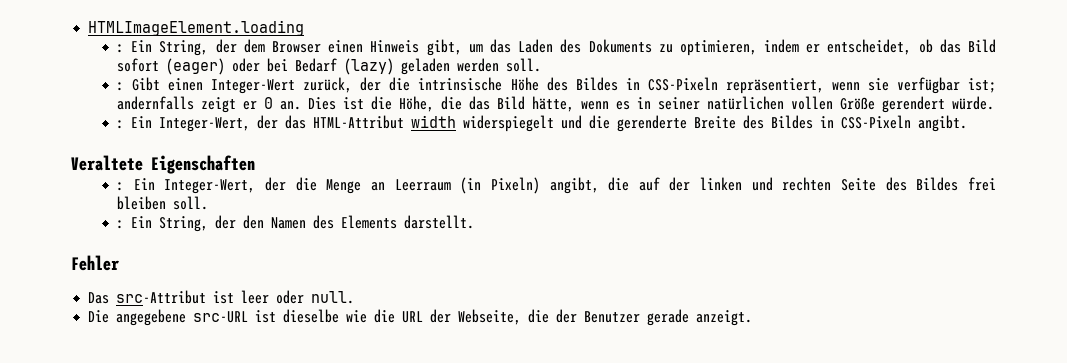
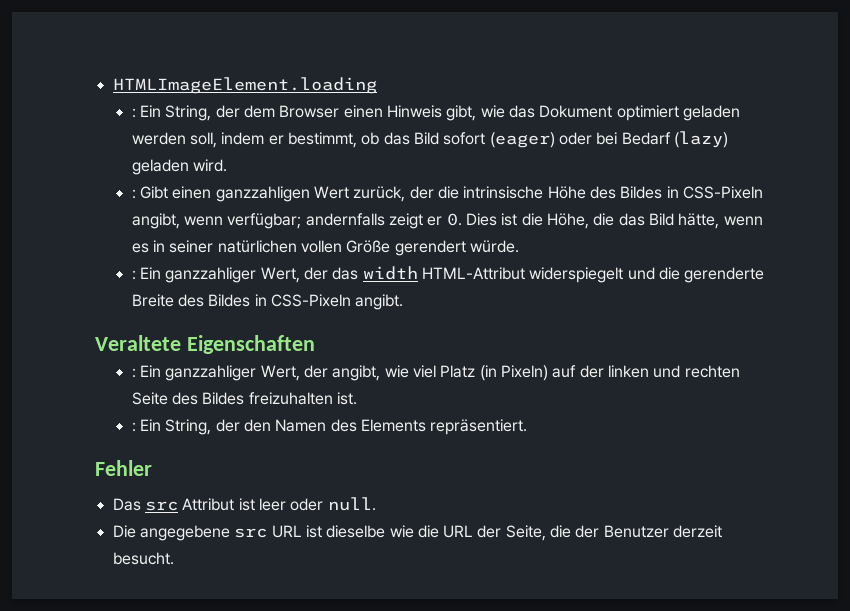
- : Ein String, der dem Browser einen Hinweis gibt, um das Laden des Dokuments zu optimieren, indem er entscheidet, ob das Bild sofort (eager) oder bei Bedarf (lazy) geladen werden soll.
+ : Ein String, der dem Browser einen Hinweis gibt, wie das Dokument optimiert geladen werden soll, indem er bestimmt, ob das Bild sofort (eager) oder bei Bedarf (lazy) geladen wird.
- : Gibt einen Integer-Wert zurück, der die intrinsische Höhe des Bildes in CSS-Pixeln repräsentiert, wenn sie verfügbar ist; andernfalls zeigt er 0 an. Dies ist die Höhe, die das Bild hätte, wenn es in seiner natürlichen vollen Größe gerendert würde.
+ : Gibt einen ganzzahligen Wert zurück, der die intrinsische Höhe des Bildes in CSS-Pixeln angibt, wenn verfügbar; andernfalls zeigt er 0. Dies ist die Höhe, die das Bild hätte, wenn es in seiner natürlichen vollen Größe gerendert würde.
- : Ein Integer-Wert, der das HTML-Attribut width widerspiegelt und die gerenderte Breite des Bildes in CSS-Pixeln angibt.
+ : Ein ganzzahliger Wert, der das width HTML-Attribut widerspiegelt und die gerenderte Breite des Bildes in CSS-Pixeln angibt.
- : Ein Integer-Wert, der die Menge an Leerraum (in Pixeln) angibt, die auf der linken und rechten Seite des Bildes frei bleiben soll.
+ : Ein ganzzahliger Wert, der angibt, wie viel Platz (in Pixeln) auf der linken und rechten Seite des Bildes freizuhalten ist.
- : Ein String, der den Namen des Elements darstellt.
+ : Ein String, der den Namen des Elements repräsentiert.
- Das src-Attribut ist leer oder null.
+ Das src Attribut ist leer oder null.
- Die angegebene src-URL ist dieselbe wie die URL der Webseite, die der Benutzer gerade anzeigt.
+ Die angegebene src URL ist dieselbe wie die URL der Seite, die der Benutzer derzeit besucht.

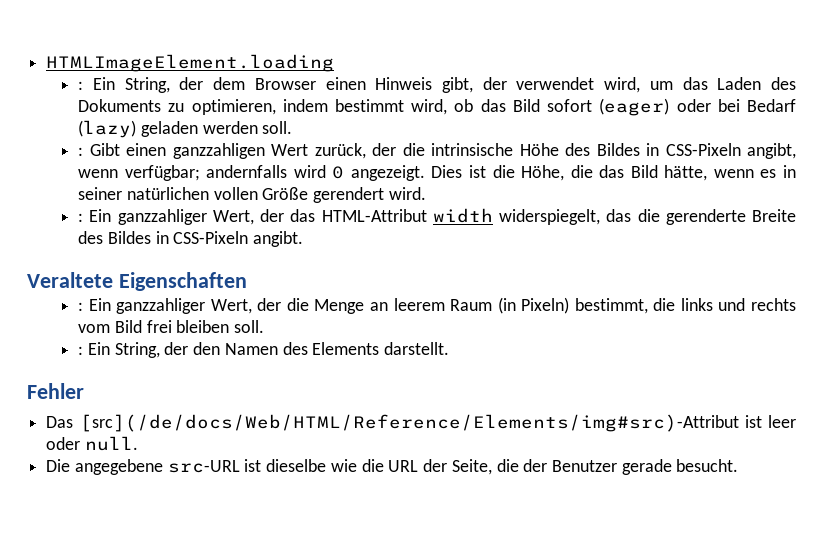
- : Ein String, der dem Browser einen Hinweis gibt, wie das Dokument optimiert geladen werden soll, indem er bestimmt, ob das Bild sofort (eager) oder bei Bedarf (lazy) geladen wird.
+ : Ein String, der dem Browser einen Hinweis gibt, der verwendet wird, um das Laden des Dokuments zu optimieren, indem bestimmt wird, ob das Bild sofort (eager) oder bei Bedarf (lazy) geladen werden soll.
- : Gibt einen ganzzahligen Wert zurück, der die intrinsische Höhe des Bildes in CSS-Pixeln angibt, wenn verfügbar; andernfalls zeigt er 0. Dies ist die Höhe, die das Bild hätte, wenn es in seiner natürlichen vollen Größe gerendert würde.
+ : Gibt einen ganzzahligen Wert zurück, der die intrinsische Höhe des Bildes in CSS-Pixeln angibt, wenn verfügbar; andernfalls wird 0 angezeigt. Dies ist die Höhe, die das Bild hätte, wenn es in seiner natürlichen vollen Größe gerendert wird.
- : Ein ganzzahliger Wert, der das width HTML-Attribut widerspiegelt und die gerenderte Breite des Bildes in CSS-Pixeln angibt.
+ : Ein ganzzahliger Wert, der das HTML-Attribut width widerspiegelt, das die gerenderte Breite des Bildes in CSS-Pixeln angibt.
- : Ein ganzzahliger Wert, der angibt, wie viel Platz (in Pixeln) auf der linken und rechten Seite des Bildes freizuhalten ist.
+ : Ein ganzzahliger Wert, der die Menge an leerem Raum (in Pixeln) bestimmt, die links und rechts vom Bild frei bleiben soll.
- : Ein String, der den Namen des Elements repräsentiert.
+ : Ein String, der den Namen des Elements darstellt.
- Das src Attribut ist leer oder null.
+ Das [src](/de/docs/Web/HTML/Reference/Elements/img#src)-Attribut ist leer oder null.
- Die angegebene src URL ist dieselbe wie die URL der Seite, die der Benutzer derzeit besucht.
+ Die angegebene src-URL ist dieselbe wie die URL der Seite, die der Benutzer gerade besucht.

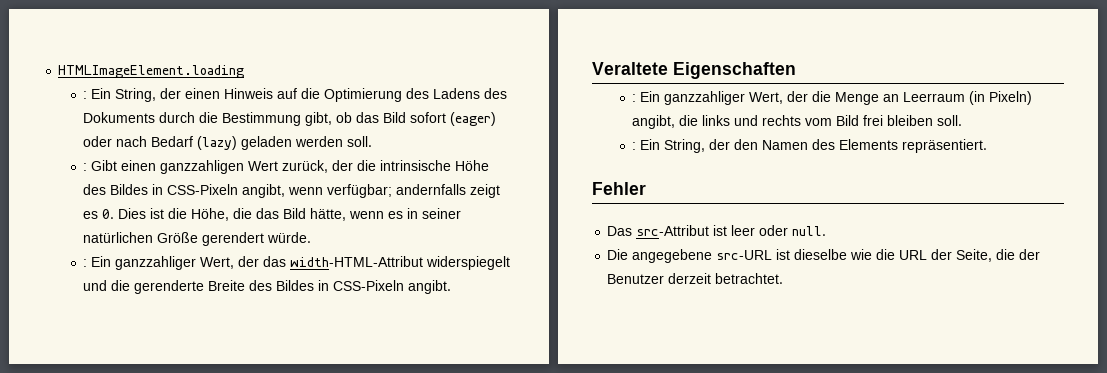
- : Ein String, der dem Browser einen Hinweis gibt, der verwendet wird, um das Laden des Dokuments zu optimieren, indem bestimmt wird, ob das Bild sofort (eager) oder bei Bedarf (lazy) geladen werden soll.
+ : Ein String, der einen Hinweis auf die Optimierung des Ladens des Dokuments durch die Bestimmung gibt, ob das Bild sofort (eager) oder nach Bedarf (lazy) geladen werden soll.
- : Gibt einen ganzzahligen Wert zurück, der die intrinsische Höhe des Bildes in CSS-Pixeln angibt, wenn verfügbar; andernfalls wird 0 angezeigt. Dies ist die Höhe, die das Bild hätte, wenn es in seiner natürlichen vollen Größe gerendert wird.
+ : Gibt einen ganzzahligen Wert zurück, der die intrinsische Höhe des Bildes in CSS-Pixeln angibt, wenn verfügbar; andernfalls zeigt es 0. Dies ist die Höhe, die das Bild hätte, wenn es in seiner natürlichen Größe gerendert würde.
- : Ein ganzzahliger Wert, der das HTML-Attribut width widerspiegelt, das die gerenderte Breite des Bildes in CSS-Pixeln angibt.
+ : Ein ganzzahliger Wert, der das width-HTML-Attribut widerspiegelt und die gerenderte Breite des Bildes in CSS-Pixeln angibt.
- : Ein ganzzahliger Wert, der die Menge an leerem Raum (in Pixeln) bestimmt, die links und rechts vom Bild frei bleiben soll.
+ : Ein ganzzahliger Wert, der die Menge an Leerraum (in Pixeln) angibt, die links und rechts vom Bild frei bleiben soll.
- : Ein String, der den Namen des Elements darstellt.
+ : Ein String, der den Namen des Elements repräsentiert.
- Das [src](/de/docs/Web/HTML/Reference/Elements/img#src)-Attribut ist leer oder null.
+ Das src-Attribut ist leer oder null.
- Die angegebene src-URL ist dieselbe wie die URL der Seite, die der Benutzer gerade besucht.
+ Die angegebene src-URL ist dieselbe wie die URL der Seite, die der Benutzer derzeit betrachtet.

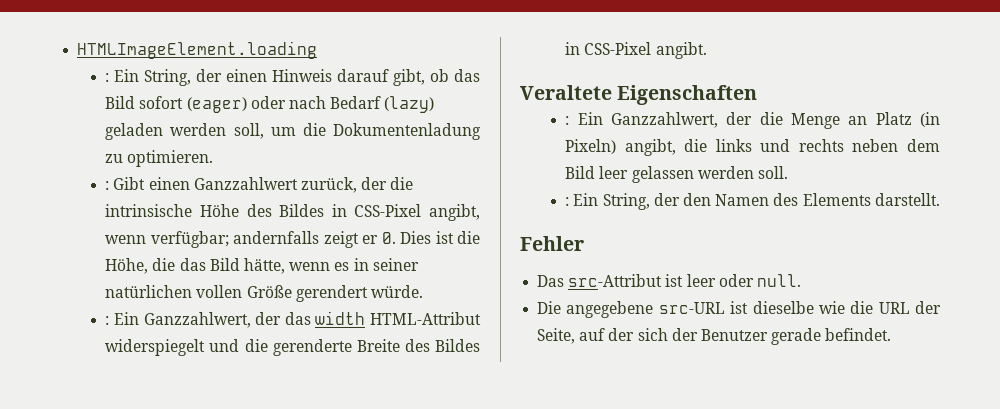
- : Ein String, der einen Hinweis auf die Optimierung des Ladens des Dokuments durch die Bestimmung gibt, ob das Bild sofort (eager) oder nach Bedarf (lazy) geladen werden soll.
+ : Ein String, der einen Hinweis darauf gibt, ob das Bild sofort (eager) oder nach Bedarf (lazy) geladen werden soll, um die Dokumentenladung zu optimieren.
- : Gibt einen ganzzahligen Wert zurück, der die intrinsische Höhe des Bildes in CSS-Pixeln angibt, wenn verfügbar; andernfalls zeigt es 0. Dies ist die Höhe, die das Bild hätte, wenn es in seiner natürlichen Größe gerendert würde.
+ : Gibt einen Ganzzahlwert zurück, der die intrinsische Höhe des Bildes in CSS-Pixel angibt, wenn verfügbar; andernfalls zeigt er 0. Dies ist die Höhe, die das Bild hätte, wenn es in seiner natürlichen vollen Größe gerendert würde.
- : Ein ganzzahliger Wert, der das width-HTML-Attribut widerspiegelt und die gerenderte Breite des Bildes in CSS-Pixeln angibt.
+ : Ein Ganzzahlwert, der das width HTML-Attribut widerspiegelt und die gerenderte Breite des Bildes in CSS-Pixel angibt.
- : Ein ganzzahliger Wert, der die Menge an Leerraum (in Pixeln) angibt, die links und rechts vom Bild frei bleiben soll.
+ : Ein Ganzzahlwert, der die Menge an Platz (in Pixeln) angibt, die links und rechts neben dem Bild leer gelassen werden soll.
- : Ein String, der den Namen des Elements repräsentiert.
+ : Ein String, der den Namen des Elements darstellt.
- Die angegebene src-URL ist dieselbe wie die URL der Seite, die der Benutzer derzeit betrachtet.
+ Die angegebene src-URL ist dieselbe wie die URL der Seite, auf der sich der Benutzer gerade befindet.

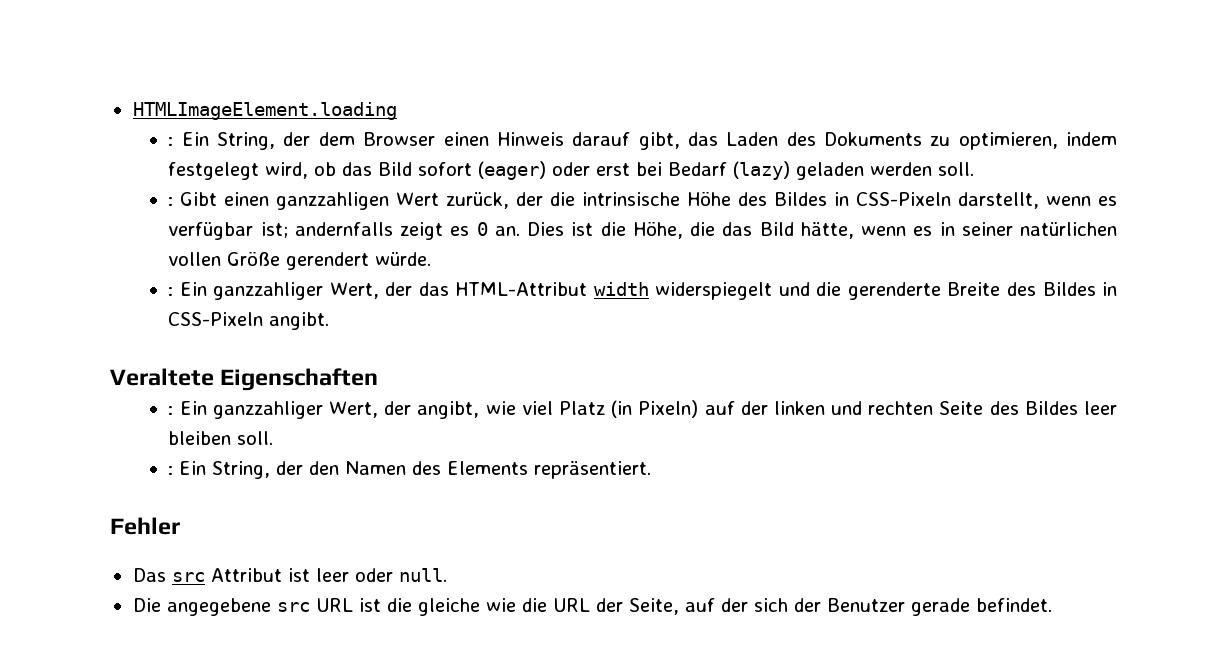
- : Ein String, der einen Hinweis darauf gibt, ob das Bild sofort (eager) oder nach Bedarf (lazy) geladen werden soll, um die Dokumentenladung zu optimieren.
+ : Ein String, der dem Browser einen Hinweis darauf gibt, das Laden des Dokuments zu optimieren, indem festgelegt wird, ob das Bild sofort (eager) oder erst bei Bedarf (lazy) geladen werden soll.
- : Gibt einen Ganzzahlwert zurück, der die intrinsische Höhe des Bildes in CSS-Pixel angibt, wenn verfügbar; andernfalls zeigt er 0. Dies ist die Höhe, die das Bild hätte, wenn es in seiner natürlichen vollen Größe gerendert würde.
+ : Gibt einen ganzzahligen Wert zurück, der die intrinsische Höhe des Bildes in CSS-Pixeln darstellt, wenn es verfügbar ist; andernfalls zeigt es 0 an. Dies ist die Höhe, die das Bild hätte, wenn es in seiner natürlichen vollen Größe gerendert würde.
- : Ein Ganzzahlwert, der das width HTML-Attribut widerspiegelt und die gerenderte Breite des Bildes in CSS-Pixel angibt.
+ : Ein ganzzahliger Wert, der das HTML-Attribut width widerspiegelt und die gerenderte Breite des Bildes in CSS-Pixeln angibt.
- : Ein Ganzzahlwert, der die Menge an Platz (in Pixeln) angibt, die links und rechts neben dem Bild leer gelassen werden soll.
+ : Ein ganzzahliger Wert, der angibt, wie viel Platz (in Pixeln) auf der linken und rechten Seite des Bildes leer bleiben soll.
- : Ein String, der den Namen des Elements darstellt.
+ : Ein String, der den Namen des Elements repräsentiert.
- Das src-Attribut ist leer oder null.
+ Das src Attribut ist leer oder null.
- Die angegebene src-URL ist dieselbe wie die URL der Seite, auf der sich der Benutzer gerade befindet.
+ Die angegebene src URL ist die gleiche wie die URL der Seite, auf der sich der Benutzer gerade befindet.

